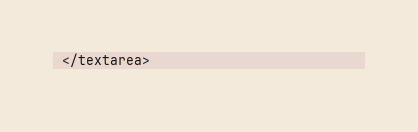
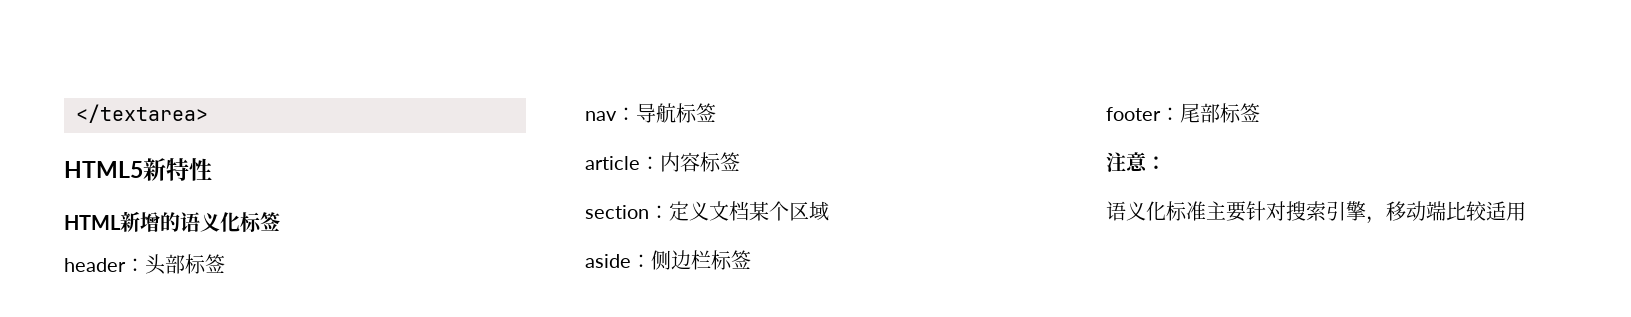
+ HTML5新特性
+ HTML新增的语义化标签
+ header：头部标签
+ nav：导航标签
+ article：内容标签
+ section：定义文档某个区域
+ aside：侧边栏标签
+ footer：尾部标签
+ 注意：
+ 语义化标准主要针对搜索引擎，移动端比较适用

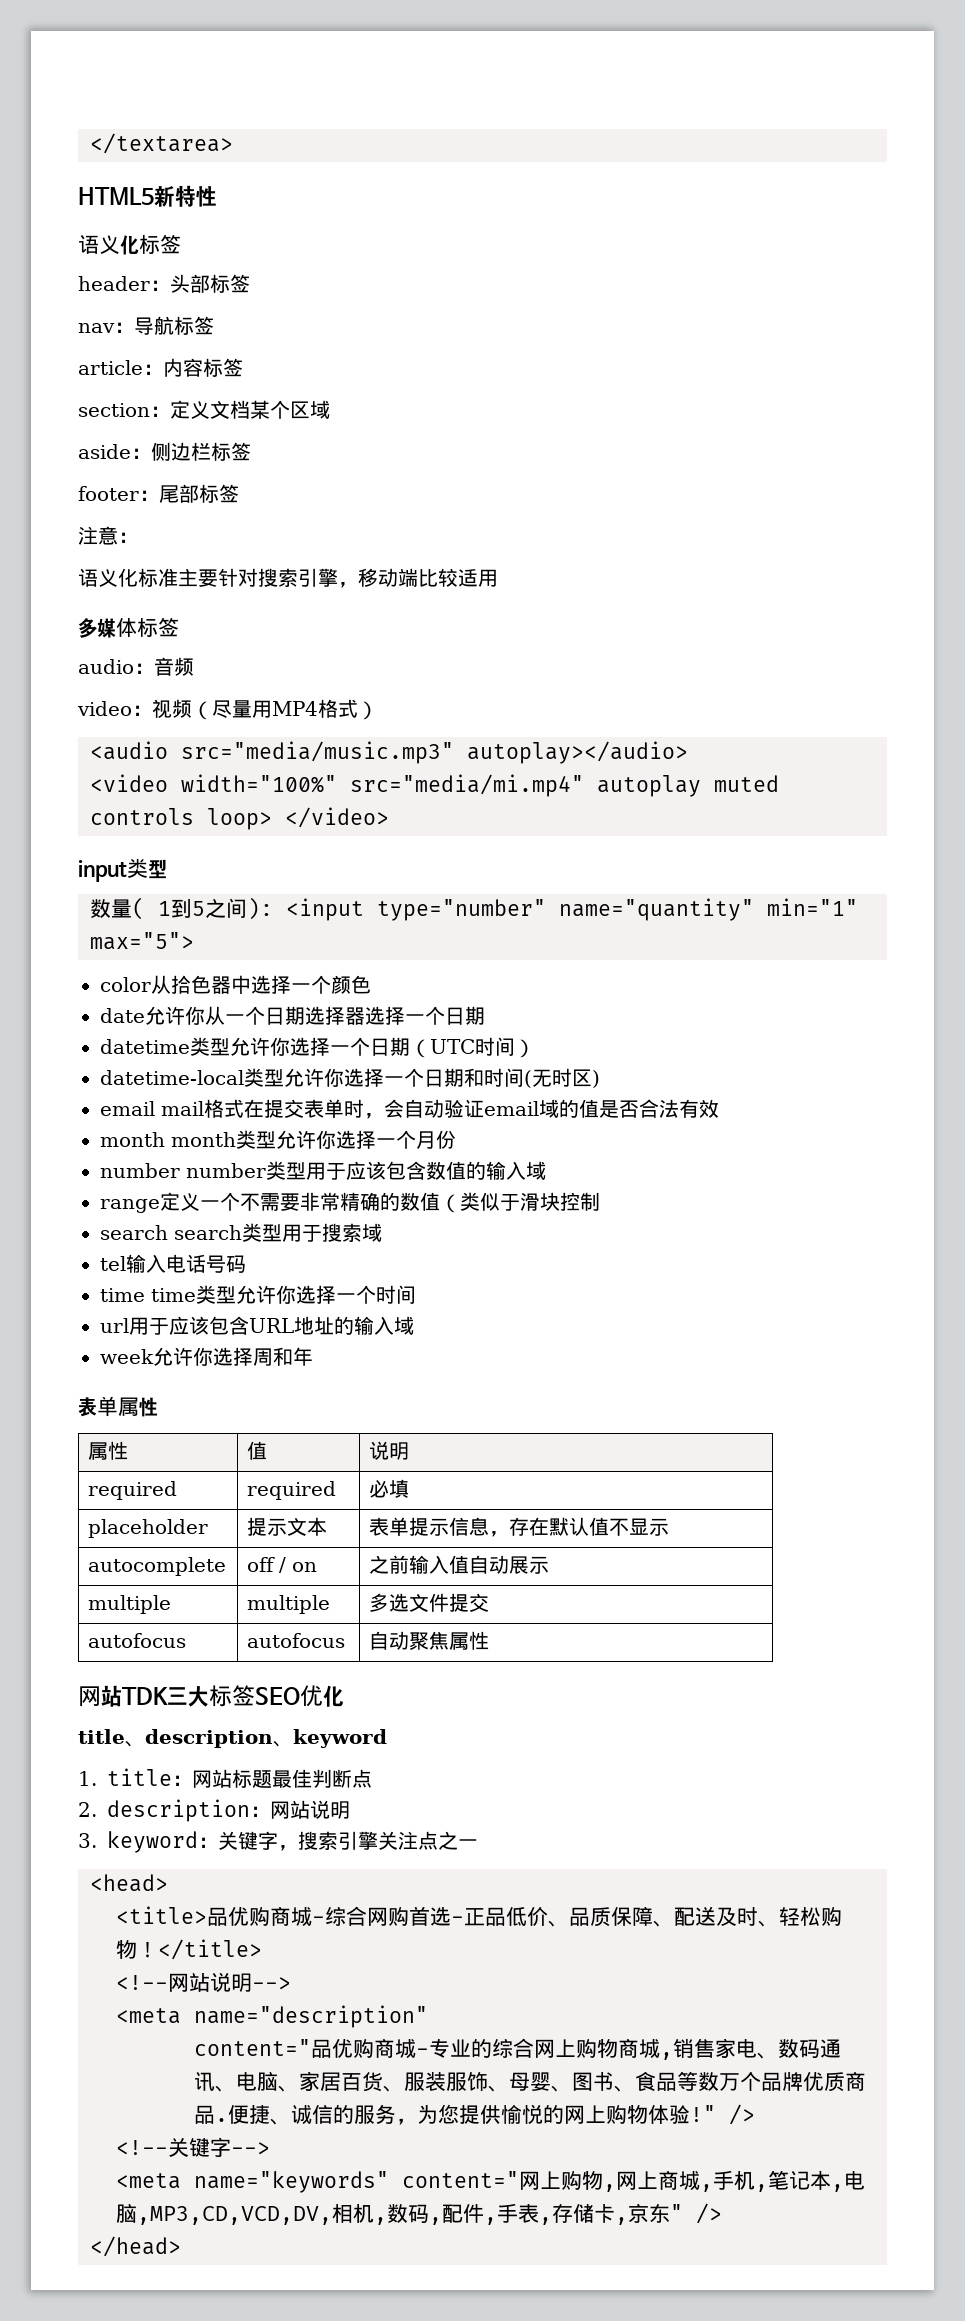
- HTML新增的语义化标签
+ 语义化标签
+ 多媒体标签
+ audio：音频
+ video：视频（尽量用MP4格式）
+ <audio src="media/music.mp3" autoplay></audio>
+ <video width="100%" src="media/mi.mp4" autoplay muted controls loop> </video>
+ input类型
+ 数量( 1到5之间): <input type="number" name="quantity" min="1" max="5">
+ color从拾色器中选择一个颜色
+ date允许你从一个日期选择器选择一个日期
+ datetime类型允许你选择一个日期（UTC时间）
+ datetime-local类型允许你选择一个日期和时间(无时区)
+ email mail格式在提交表单时，会自动验证email域的值是否合法有效
+ month month类型允许你选择一个月份
+ number number类型用于应该包含数值的输入域
+ range定义一个不需要非常精确的数值（类似于滑块控制
+ search search类型用于搜索域
+ tel输入电话号码
+ time time类型允许你选择一个时间
+ url用于应该包含URL地址的输入域
+ week允许你选择周和年
+ 表单属性
+ 属性 | 值 | 说明
+ required | required | 必填
+ placeholder | 提示文本 | 表单提示信息，存在默认值不显示
+ autocomplete | off / on | 之前输入值自动展示
+ multiple | multiple | 多选文件提交
+ autofocus | autofocus | 自动聚焦属性
+ 网站TDK三大标签SEO优化
+ title、description、keyword
+ 1. title：网站标题最佳判断点
+ 2. description：网站说明
+ 3. keyword：关键字，搜索引擎关注点之一
+ <head>
+ <title>品优购商城-综合网购首选-正品低价、品质保障、配送及时、轻松购物！</title>
+ <!--网站说明-->
+ <meta name="description"
+ content="品优购商城-专业的综合网上购物商城,销售家电、数码通讯、电脑、家居百货、服装服饰、母婴、图书、食品等数万个品牌优质商品.便捷、诚信的服务，为您提供愉悦的网上购物体验!" />
+ <!--关键字-->
+ <meta name="keywords" content="网上购物,网上商城,手机,笔记本,电脑,MP3,CD,VCD,DV,相机,数码,配件,手表,存储卡,京东" />
+ </head>

